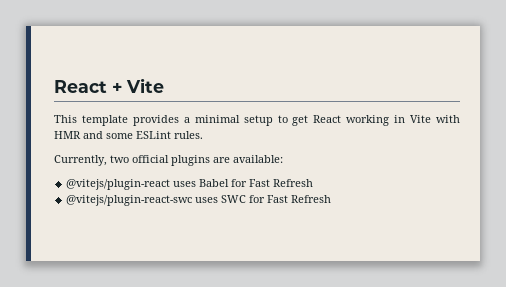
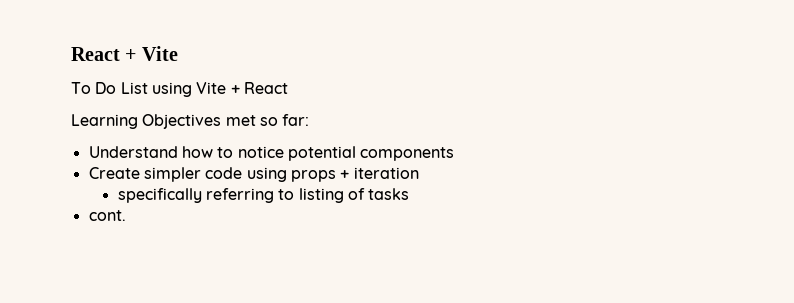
- This template provides a minimal setup to get React working in Vite with HMR and some ESLint rules.
- Currently, two official plugins are available:
- @vitejs/plugin-react uses Babel for Fast Refresh
- @vitejs/plugin-react-swc uses SWC for Fast Refresh
+ To Do List using Vite + React
+ Learning Objectives met so far:
+ Understand how to notice potential components
+ Create simpler code using props + iteration
+ specifically referring to listing of tasks
+ cont.

